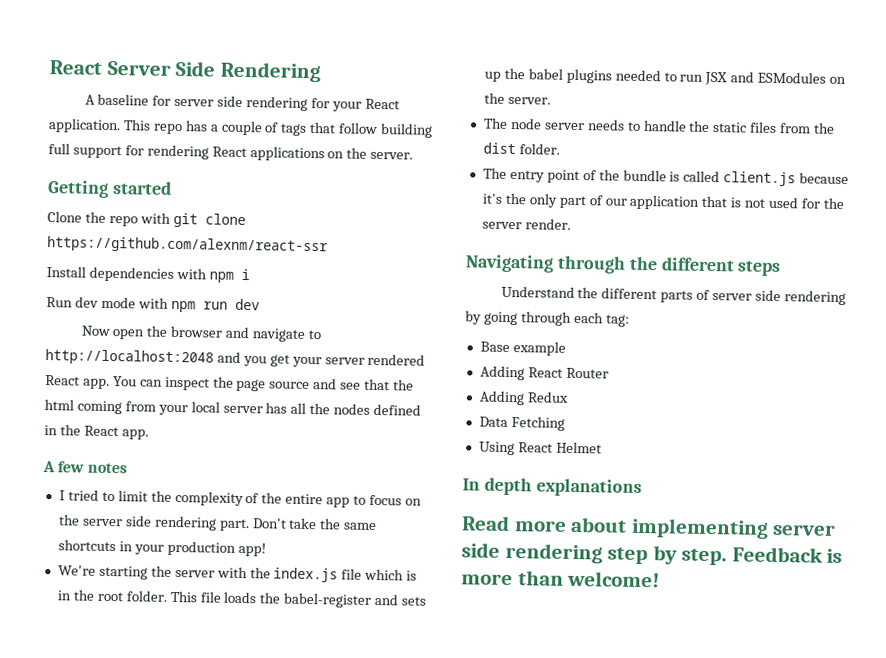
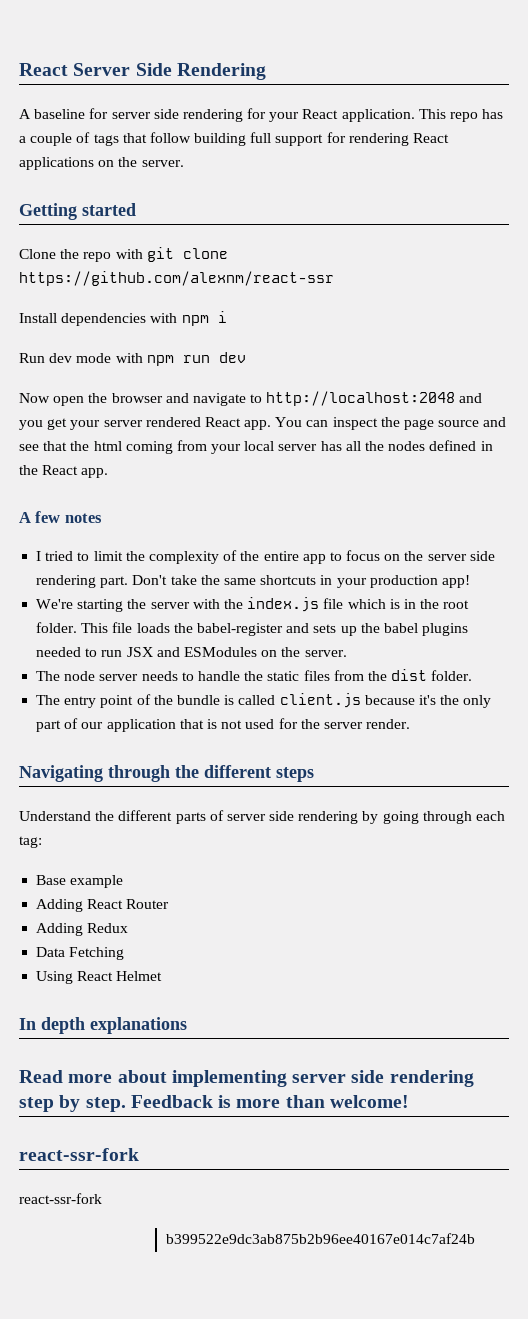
  Feedback is more than welcome!
+ react-ssr-fork
+ react-ssr-fork
+ b399522e9dc3ab875b2b96ee40167e014c7af24b

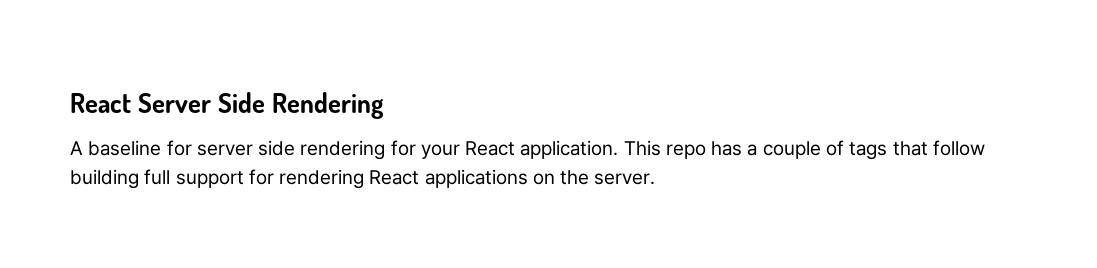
- Getting started
- Clone the repo with git clone https://github.com/alexnm/react-ssr
- Install dependencies with npm i
- Run dev mode with npm run dev
- Now open the browser and navigate to http://localhost:2048 and you get your server rendered React app. You can inspect the page source and see that the html coming from your local server has all the nodes defined in the React app.
- A few notes
- I tried to limit the complexity of the entire app to focus on the server side rendering part. Don't take the same shortcuts in your production app!
- We're starting the server with the index.js file which is in the root folder. This file loads the babel-register and sets up the babel plugins needed to run JSX and ESModules on the server.
- The node server needs to handle the static files from the dist folder.
- The entry point of the bundle is called client.js because it's the only part of our application that is not used for the server render.
- Navigating through the different steps
- Understand the different parts of server side rendering by going through each tag:
- Base example
- Adding React Router
- Adding Redux
- Data Fetching
- Using React Helmet
- In depth explanations
- Read more about implementing server side rendering step by step. Feedback is more than welcome!
- react-ssr-fork
- react-ssr-fork
- b399522e9dc3ab875b2b96ee40167e014c7af24b

